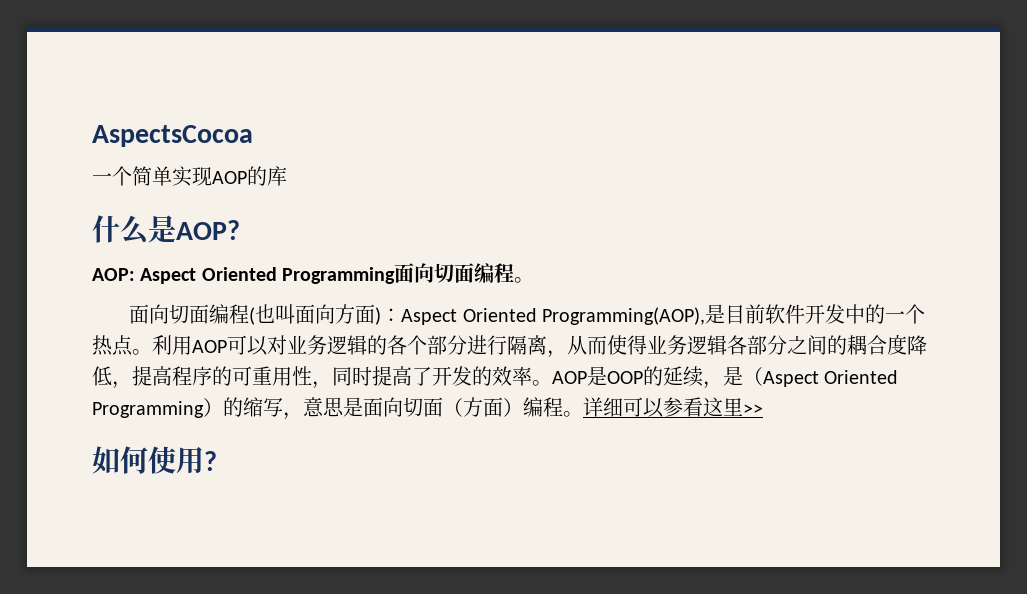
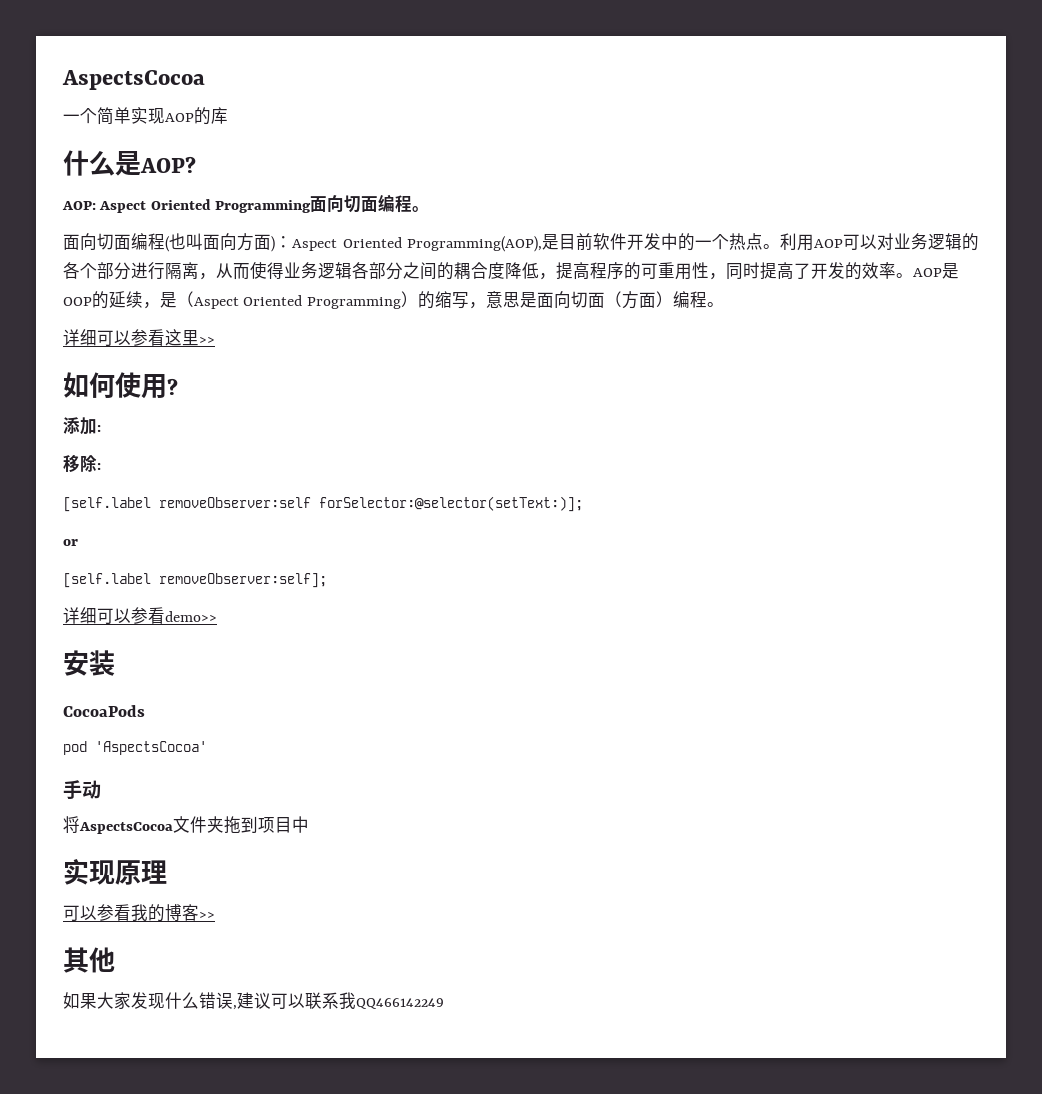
- AOP是OOP的延续，是（Aspect Oriented Programming）的缩写，意思是面向切面（方面）编程。详细可以参看这里>>
+ AOP是OOP的延续，是（Aspect Oriented Programming）的缩写，意思是面向切面（方面）编程。
+ 详细可以参看这里>>
+ 添加:
+ 移除:
+ [self.label removeObserver:self forSelector:@selector(setText:)];
+ or
+ [self.label removeObserver:self];
+ 详细可以参看demo>>
+ 安装
+ CocoaPods
+ pod 'AspectsCocoa'
+ 手动
+ 将AspectsCocoa文件夹拖到项目中
+ 实现原理
+ 可以参看我的博客>>
+ 其他
+ 如果大家发现什么错误,建议可以联系我QQ466142249

